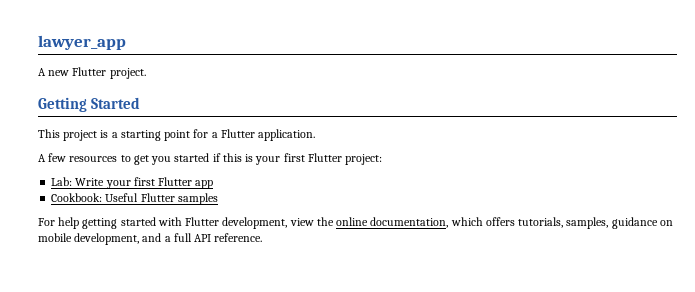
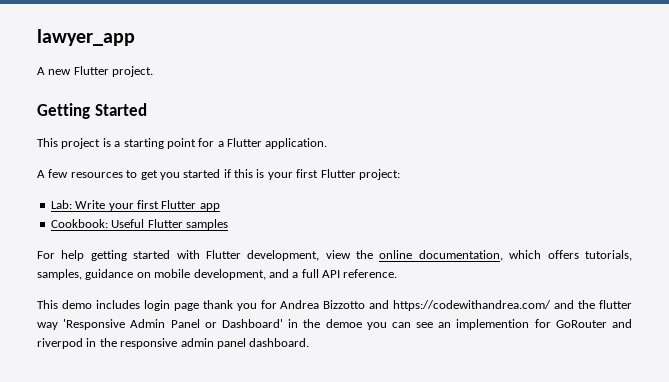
+ This demo includes login page thank you for Andrea Bizzotto and https://codewithandrea.com/ and the flutter way 'Responsive Admin Panel or Dashboard' in the demoe you can see an implemention for GoRouter and riverpod in the responsive admin panel dashboard.

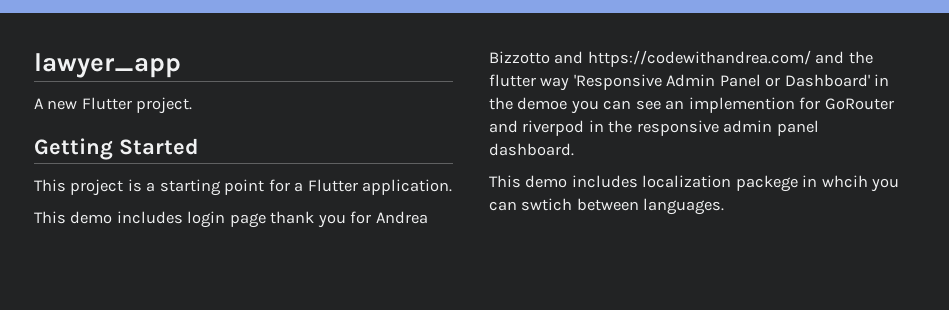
- A few resources to get you started if this is your first Flutter project:
- Lab: Write your first Flutter app
- Cookbook: Useful Flutter samples
- For help getting started with Flutter development, view the online documentation, which offers tutorials, samples, guidance on mobile development, and a full API reference.
+ This demo includes localization packege in whcih you can swtich between languages.

